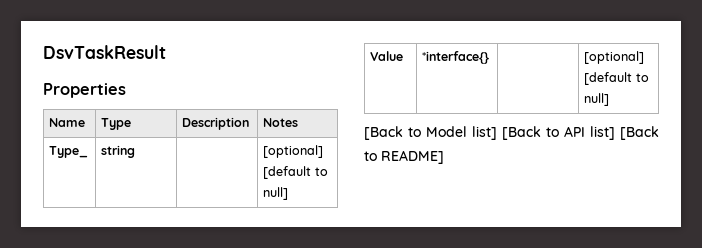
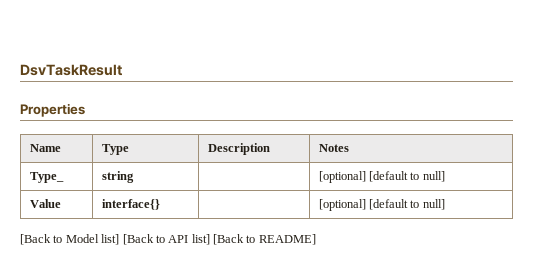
- Value | *interface{} | | [optional] [default to null]
+ Value | interface{} | | [optional] [default to null]

